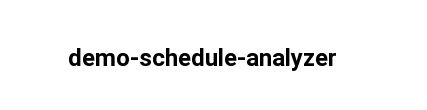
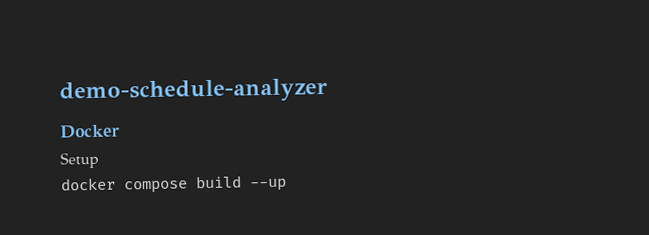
+ Docker
+ Setup
+ docker compose build --up

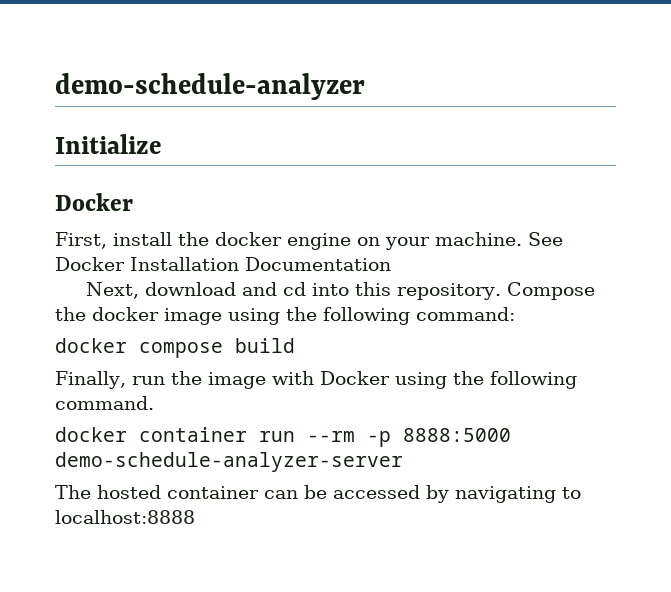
+ Initialize
- Setup
- docker compose build --up
+ First, install the docker engine on your machine. See Docker Installation Documentation
+ Next, download and cd into this repository. Compose the docker image using the following command:
+ docker compose build
+ Finally, run the image with Docker using the following command.
+ docker container run --rm -p 8888:5000 demo-schedule-analyzer-server
+ The hosted container can be accessed by navigating to localhost:8888

